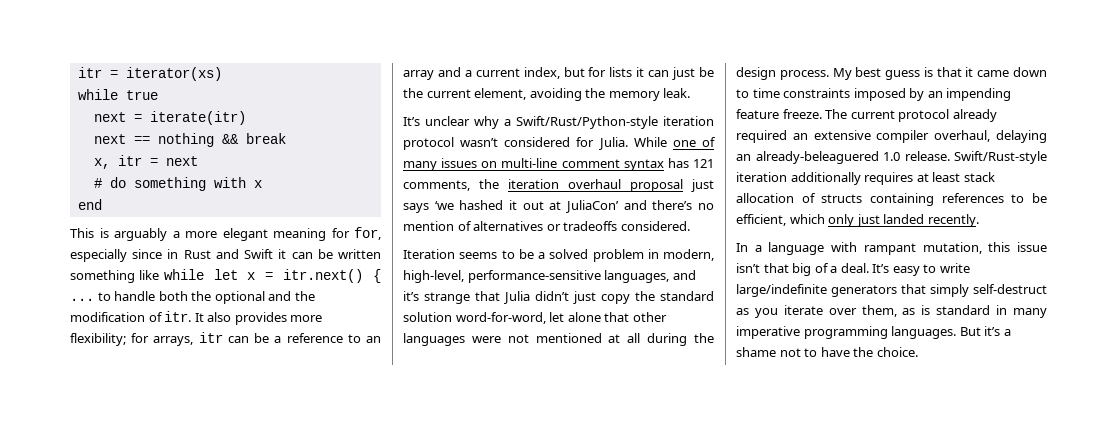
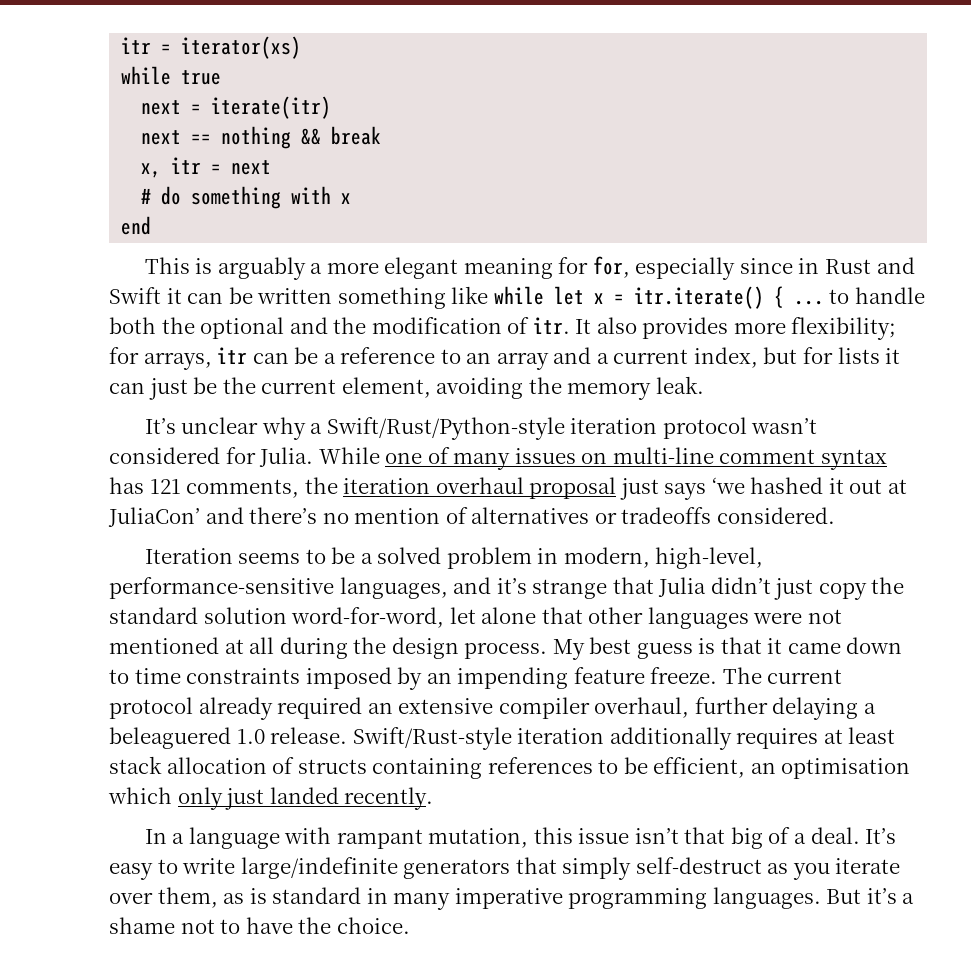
- This is arguably a more elegant meaning for for, especially since in Rust and Swift it can be written something like while let x = itr.next() { ... to handle both the optional and the modification of itr.
+ This is arguably a more elegant meaning for for, especially since in Rust and Swift it can be written something like while let x = itr.iterate() { ... to handle both the optional and the modification of itr.
- The current protocol already required an extensive compiler overhaul, delaying an already-beleaguered 1.0 release.
+ The current protocol already required an extensive compiler overhaul, further delaying a beleaguered 1.0 release.
- Swift/Rust-style iteration additionally requires at least stack allocation of structs containing references to be efficient, which only just landed recently.
+ Swift/Rust-style iteration additionally requires at least stack allocation of structs containing references to be efficient, an optimisation which only just landed recently.

